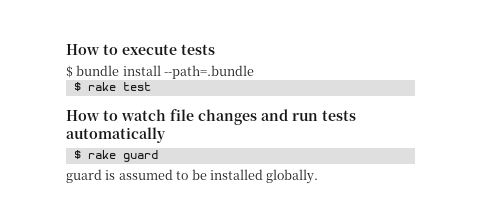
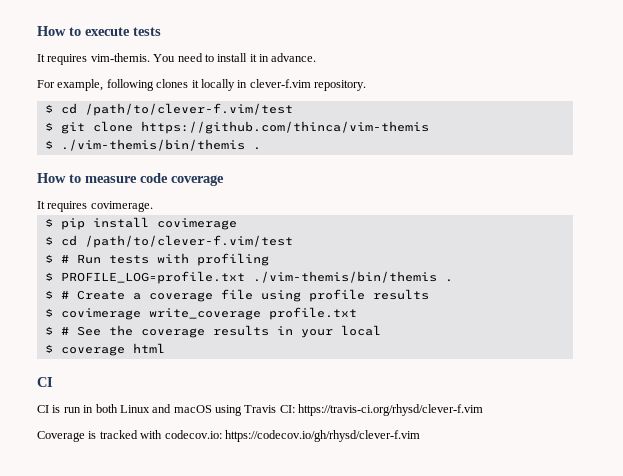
- $ bundle install --path=.bundle
- $ rake test
- How to watch file changes and run tests automatically
- $ rake guard
- guard is assumed to be installed globally.
+ It requires vim-themis. You need to install it in advance.
+ For example, following clones it locally in clever-f.vim repository.
+ $ cd /path/to/clever-f.vim/test
+ $ git clone https://github.com/thinca/vim-themis
+ $ ./vim-themis/bin/themis .
+ How to measure code coverage
+ It requires covimerage.
+ $ pip install covimerage
+ $ cd /path/to/clever-f.vim/test
+ $ # Run tests with profiling
+ $ PROFILE_LOG=profile.txt ./vim-themis/bin/themis .
+ $ # Create a coverage file using profile results
+ $ covimerage write_coverage profile.txt
+ $ # See the coverage results in your local
+ $ coverage html
+ CI
+ CI is run in both Linux and macOS using Travis CI: https://travis-ci.org/rhysd/clever-f.vim
+ Coverage is tracked with codecov.io: https://codecov.io/gh/rhysd/clever-f.vim

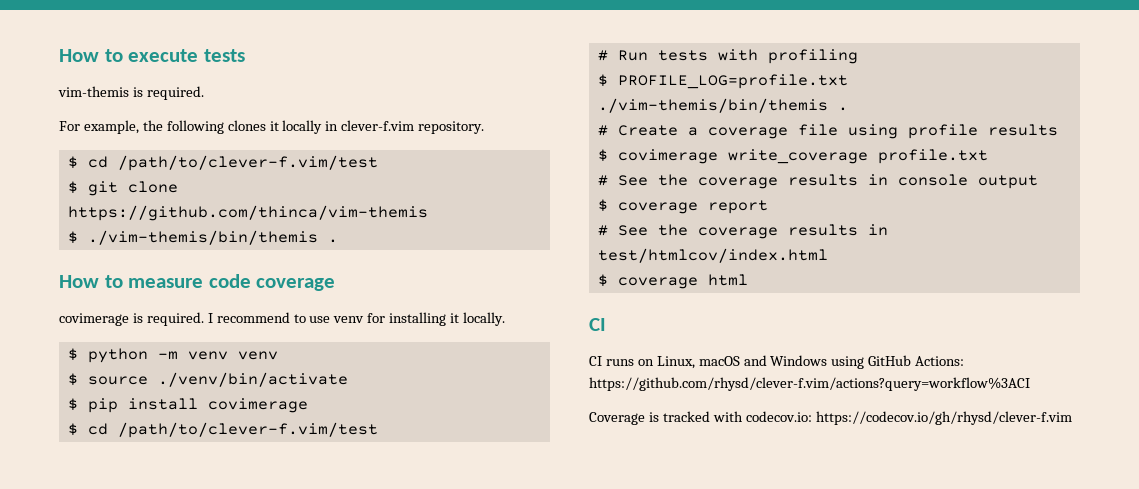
- It requires vim-themis. You need to install it in advance.
+ vim-themis is required.
- For example, following clones it locally in clever-f.vim repository.
+ For example, the following clones it locally in clever-f.vim repository.
- It requires covimerage.
+ covimerage is required. I recommend to use venv for installing it locally.
+ $ python -m venv venv
+ $ source ./venv/bin/activate
- $ # Run tests with profiling
+ # Run tests with profiling
- $ # Create a coverage file using profile results
+ # Create a coverage file using profile results
- $ # See the coverage results in your local
+ # See the coverage results in console output
+ $ coverage report
+ # See the coverage results in test/htmlcov/index.html
- CI is run in both Linux and macOS using Travis CI: https://travis-ci.org/rhysd/clever-f.vim
+ CI runs on Linux, macOS and Windows using GitHub Actions: https://github.com/rhysd/clever-f.vim/actions?query=workflow%3ACI

